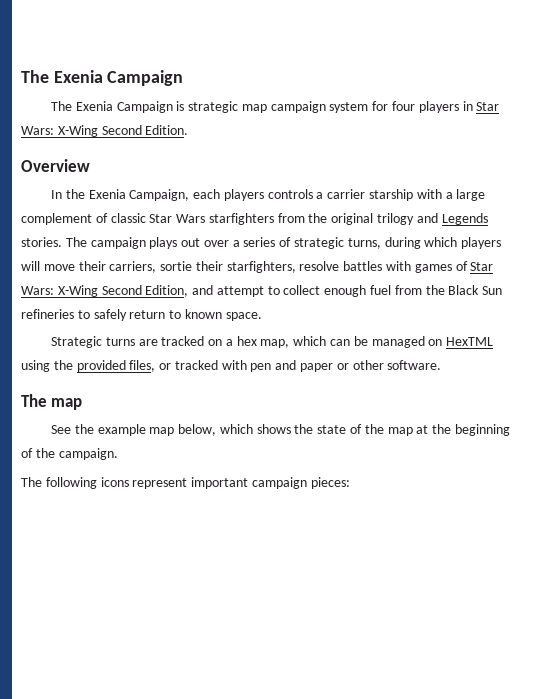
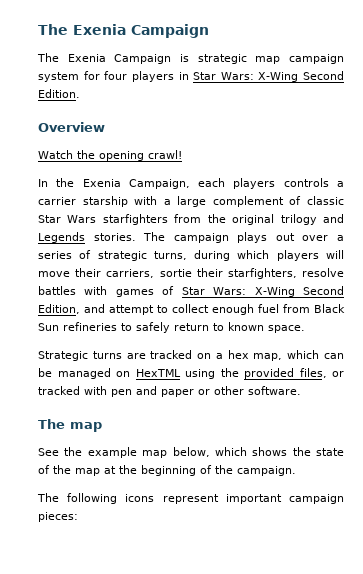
+ Watch the opening crawl!
- The campaign plays out over a series of strategic turns, during which players will move their carriers, sortie their starfighters, resolve battles with games of Star Wars: X-Wing Second Edition, and attempt to collect enough fuel from the Black Sun refineries to safely return to known space.
+ The campaign plays out over a series of strategic turns, during which players will move their carriers, sortie their starfighters, resolve battles with games of Star Wars: X-Wing Second Edition, and attempt to collect enough fuel from Black Sun refineries to safely return to known space.

